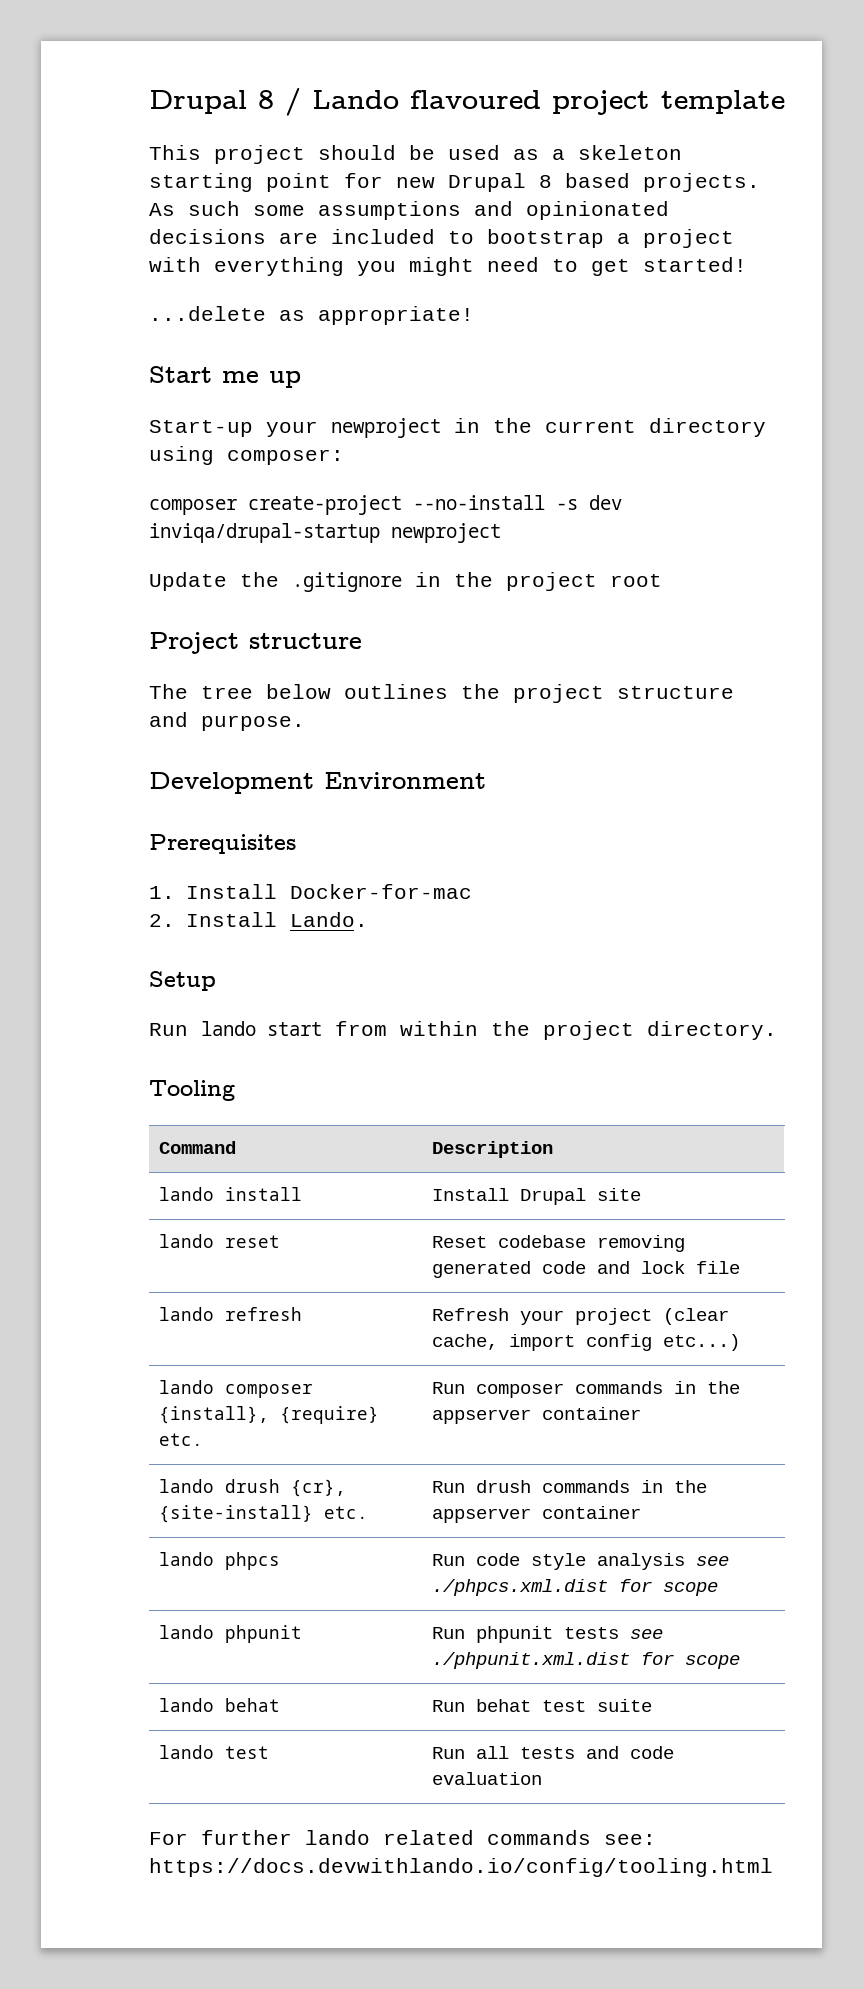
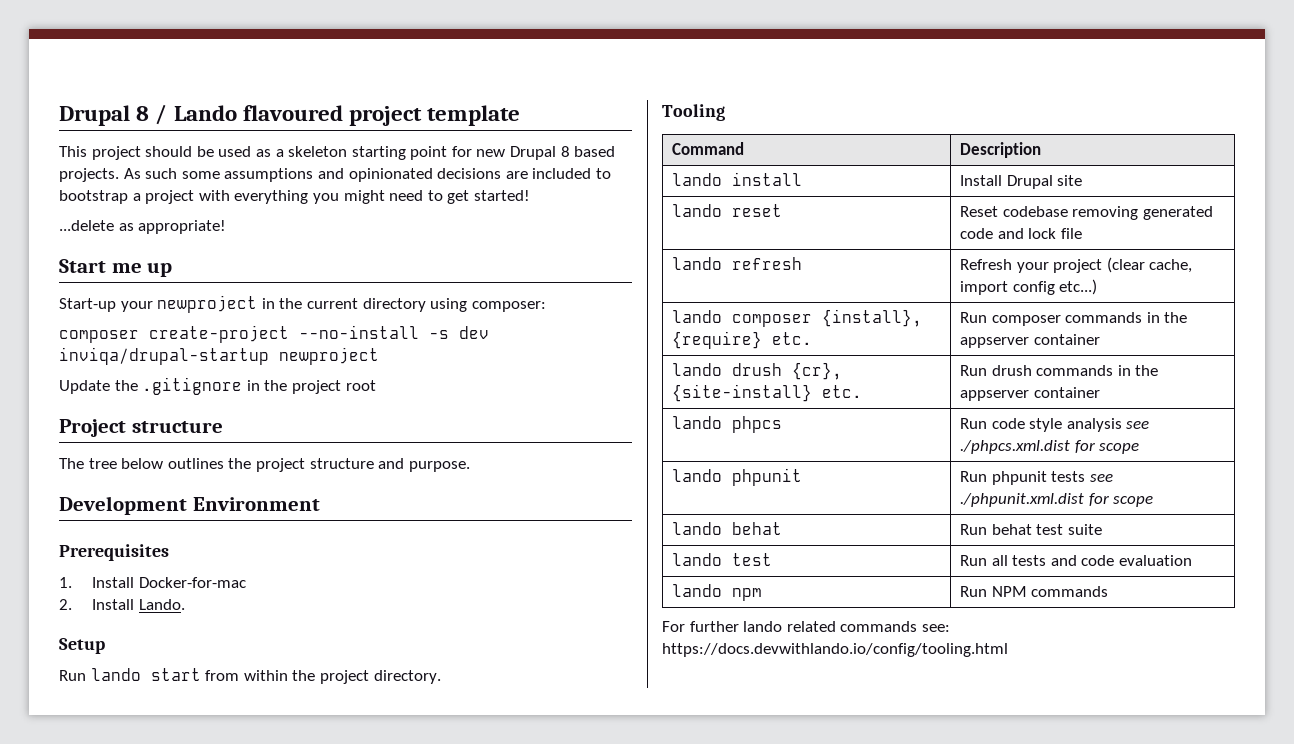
+ lando npm | Run NPM commands

